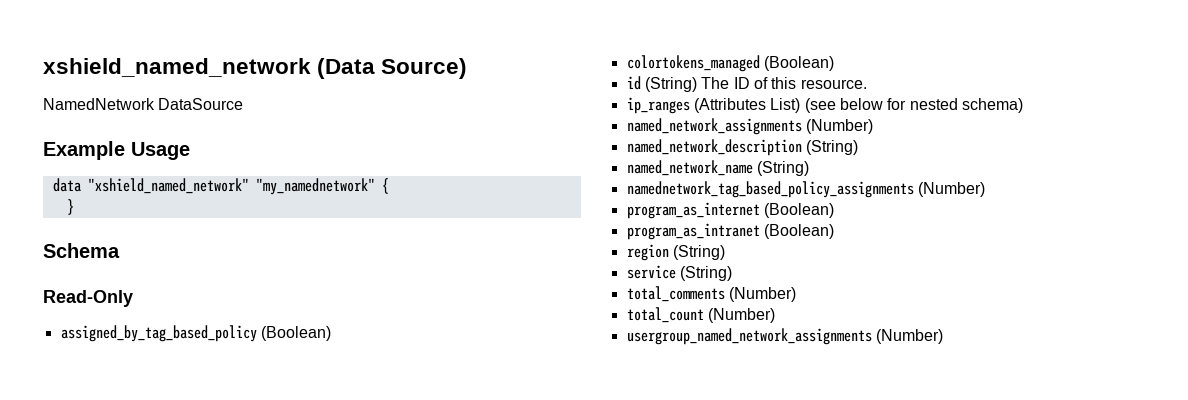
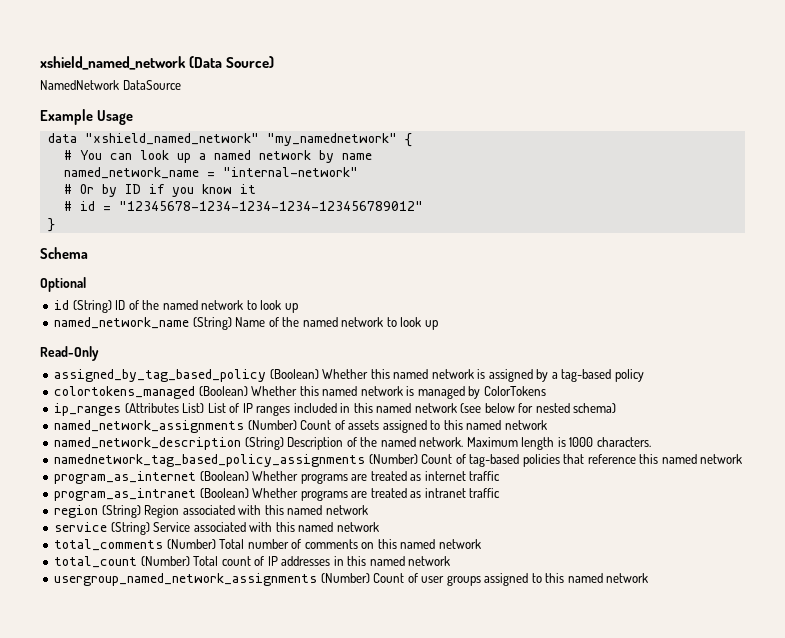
+ # You can look up a named network by name
+ named_network_name = "internal-network"
+ # Or by ID if you know it
+ # id = "12345678-1234-1234-1234-123456789012"
  }
  Schema
+ Optional
+ id (String) ID of the named network to look up
+ named_network_name (String) Name of the named network to look up
  Read-Only
- assigned_by_tag_based_policy (Boolean)
- colortokens_managed (Boolean)
- id (String) The ID of this resource.
- ip_ranges (Attributes List) (see below for nested schema)
+ assigned_by_tag_based_policy (Boolean) Whether this named network is assigned by a tag-based policy
+ colortokens_managed (Boolean) Whether this named network is managed by ColorTokens
+ ip_ranges (Attributes List) List of IP ranges included in this named network (see below for nested schema)
- named_network_assignments (Number)
- named_network_description (String)
- named_network_name (String)
- namednetwork_tag_based_policy_assignments (Number)
- program_as_internet (Boolean)
- program_as_intranet (Boolean)
- region (String)
- service (String)
- total_comments (Number)
- total_count (Number)
- usergroup_named_network_assignments (Number)
+ named_network_assignments (Number) Count of assets assigned to this named network
+ named_network_description (String) Description of the named network. Maximum length is 1000 characters.
+ namednetwork_tag_based_policy_assignments (Number) Count of tag-based policies that reference this named network
+ program_as_internet (Boolean) Whether programs are treated as internet traffic
+ program_as_intranet (Boolean) Whether programs are treated as intranet traffic
+ region (String) Region associated with this named network
+ service (String) Service associated with this named network
+ total_comments (Number) Total number of comments on this named network
+ total_count (Number) Total count of IP addresses in this named network
+ usergroup_named_network_assignments (Number) Count of user groups assigned to this named network

